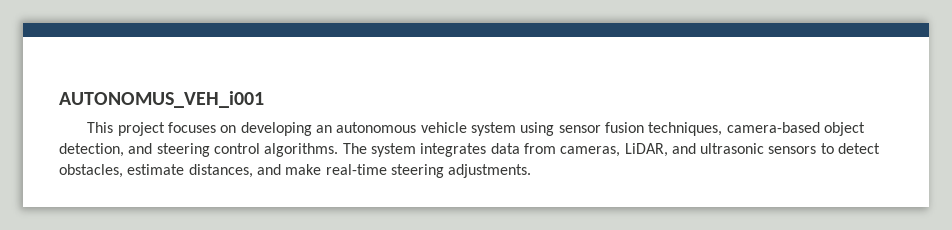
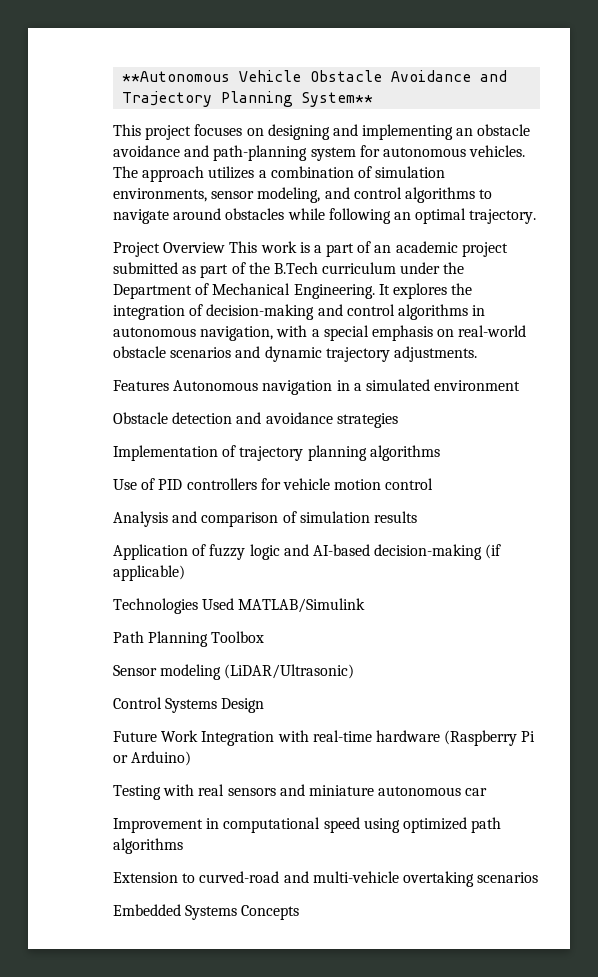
- AUTONOMUS_VEH_i001
- This project focuses on developing an autonomous vehicle system using sensor fusion techniques, camera-based object detection, and steering control algorithms. The system integrates data from cameras, LiDAR, and ultrasonic sensors to detect obstacles, estimate distances, and make real-time steering adjustments.
+ **Autonomous Vehicle Obstacle Avoidance and Trajectory Planning System**
+ This project focuses on designing and implementing an obstacle avoidance and path-planning system for autonomous vehicles. The approach utilizes a combination of simulation environments, sensor modeling, and control algorithms to navigate around obstacles while following an optimal trajectory.
+ Project Overview This work is a part of an academic project submitted as part of the B.Tech curriculum under the Department of Mechanical Engineering. It explores the integration of decision-making and control algorithms in autonomous navigation, with a special emphasis on real-world obstacle scenarios and dynamic trajectory adjustments.
+ Features Autonomous navigation in a simulated environment
+ Obstacle detection and avoidance strategies
+ Implementation of trajectory planning algorithms
+ Use of PID controllers for vehicle motion control
+ Analysis and comparison of simulation results
+ Application of fuzzy logic and AI-based decision-making (if applicable)
+ Technologies Used MATLAB/Simulink
+ Path Planning Toolbox
+ Sensor modeling (LiDAR/Ultrasonic)
+ Control Systems Design
+ Future Work Integration with real-time hardware (Raspberry Pi or Arduino)
+ Testing with real sensors and miniature autonomous car
+ Improvement in computational speed using optimized path algorithms
+ Extension to curved-road and multi-vehicle overtaking scenarios
+ Embedded Systems Concepts

